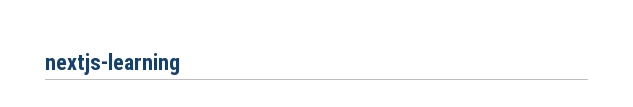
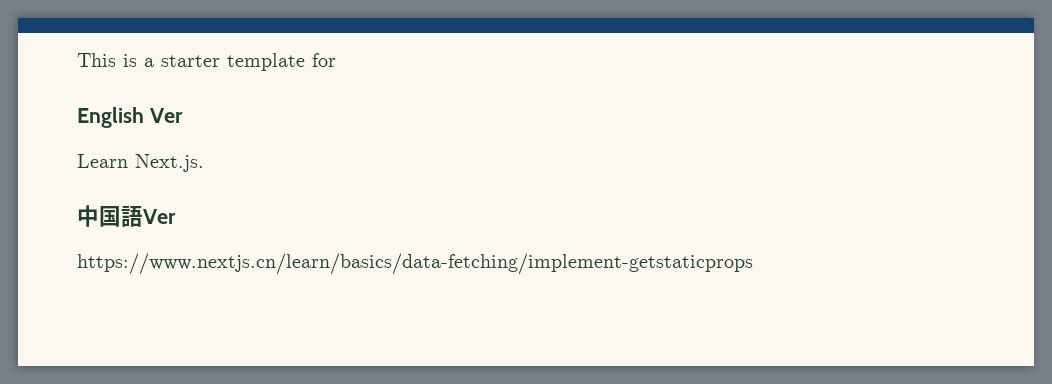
- nextjs-learning
+ This is a starter template for
+ English Ver
+ Learn Next.js.
+ 中国語Ver
+ https://www.nextjs.cn/learn/basics/data-fetching/implement-getstaticprops

